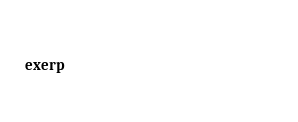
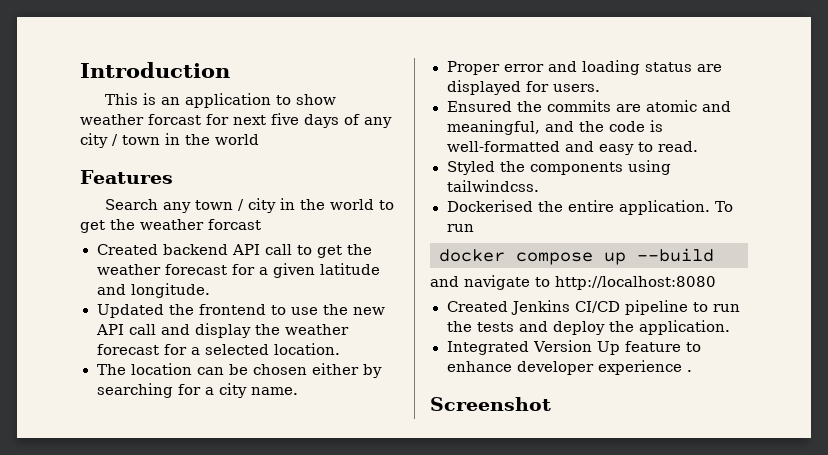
- exerp
+ Introduction
+ This is an application to show weather forcast for next five days of any city / town in the world
+ Features
+ Search any town / city in the world to get the weather forcast
+ Created backend API call to get the weather forecast for a given latitude and longitude.
+ Updated the frontend to use the new API call and display the weather forecast for a selected location.
+ The location can be chosen either by searching for a city name.
+ Proper error and loading status are displayed for users.
+ Ensured the commits are atomic and meaningful, and the code is well-formatted and easy to read.
+ Styled the components using tailwindcss.
+ Dockerised the entire application. To run
+ docker compose up --build
+ and navigate to http://localhost:8080
+ Created Jenkins CI/CD pipeline to run the tests and deploy the application.
+ Integrated Version Up feature to enhance developer experience .
+ Screenshot

